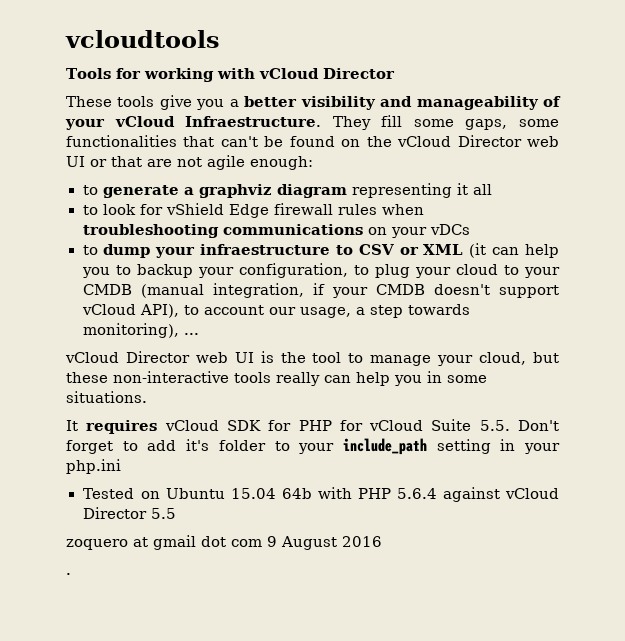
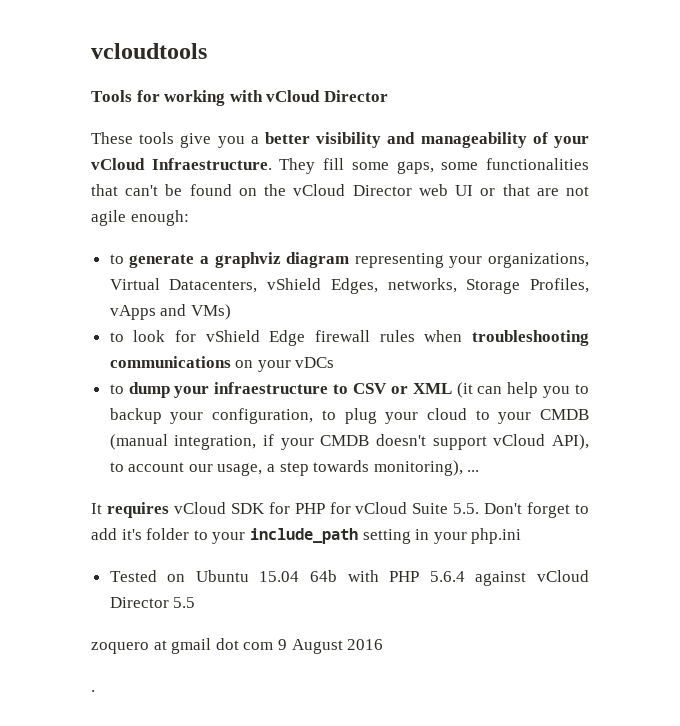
- to generate a graphviz diagram representing it all
+ to generate a graphviz diagram representing your organizations, Virtual Datacenters, vShield Edges, networks, Storage Profiles, vApps and VMs)
- vCloud Director web UI is the tool to manage your cloud, but these non-interactive tools really can help you in some situations.

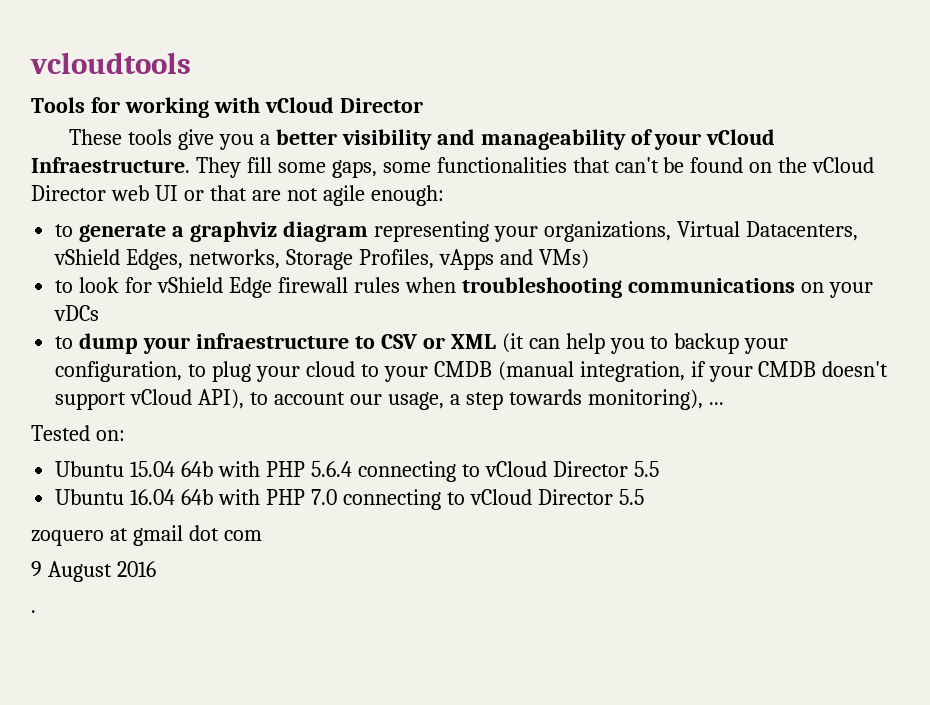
- It requires vCloud SDK for PHP for vCloud Suite 5.5. Don't forget to add it's folder to your include_path setting in your php.ini
- Tested on Ubuntu 15.04 64b with PHP 5.6.4 against vCloud Director 5.5
+ Tested on:
+ Ubuntu 15.04 64b with PHP 5.6.4 connecting to vCloud Director 5.5
+ Ubuntu 16.04 64b with PHP 7.0 connecting to vCloud Director 5.5
- zoquero at gmail dot com 9 August 2016
+ zoquero at gmail dot com
+ 9 August 2016

